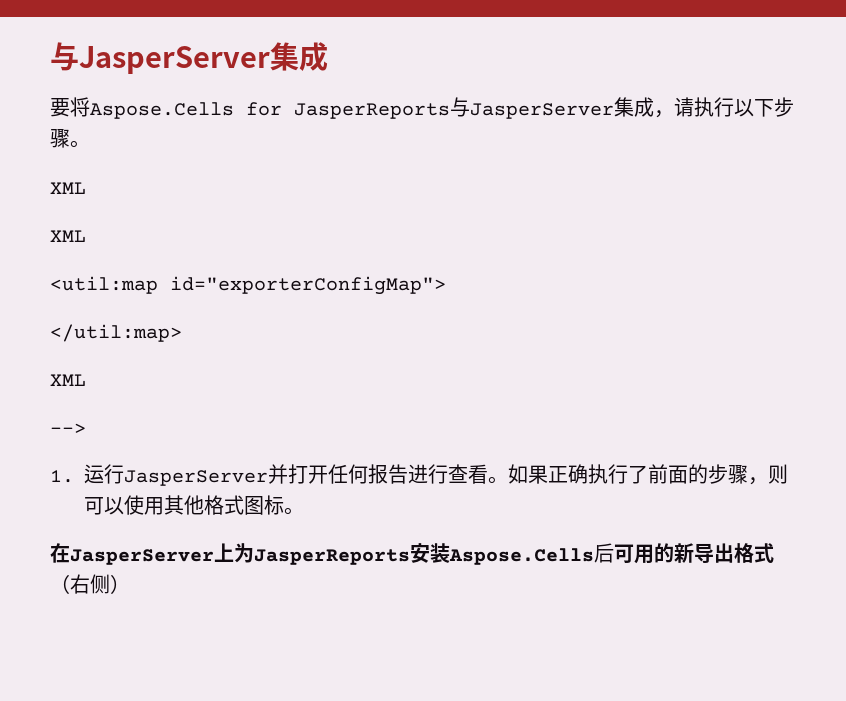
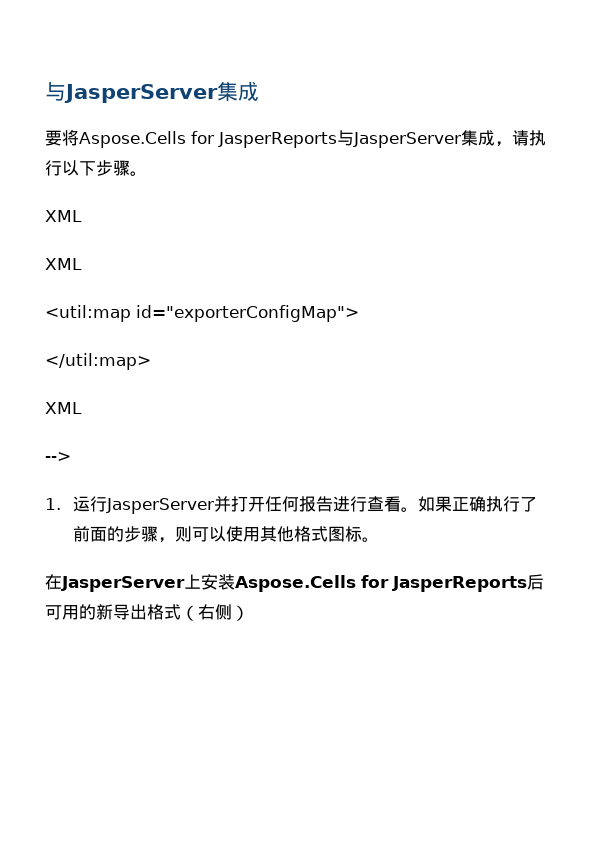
- 在JasperServer上为JasperReports安装Aspose.Cells后可用的新导出格式（右侧）
+ 在JasperServer上安装Aspose.Cells for JasperReports后可用的新导出格式（右侧）

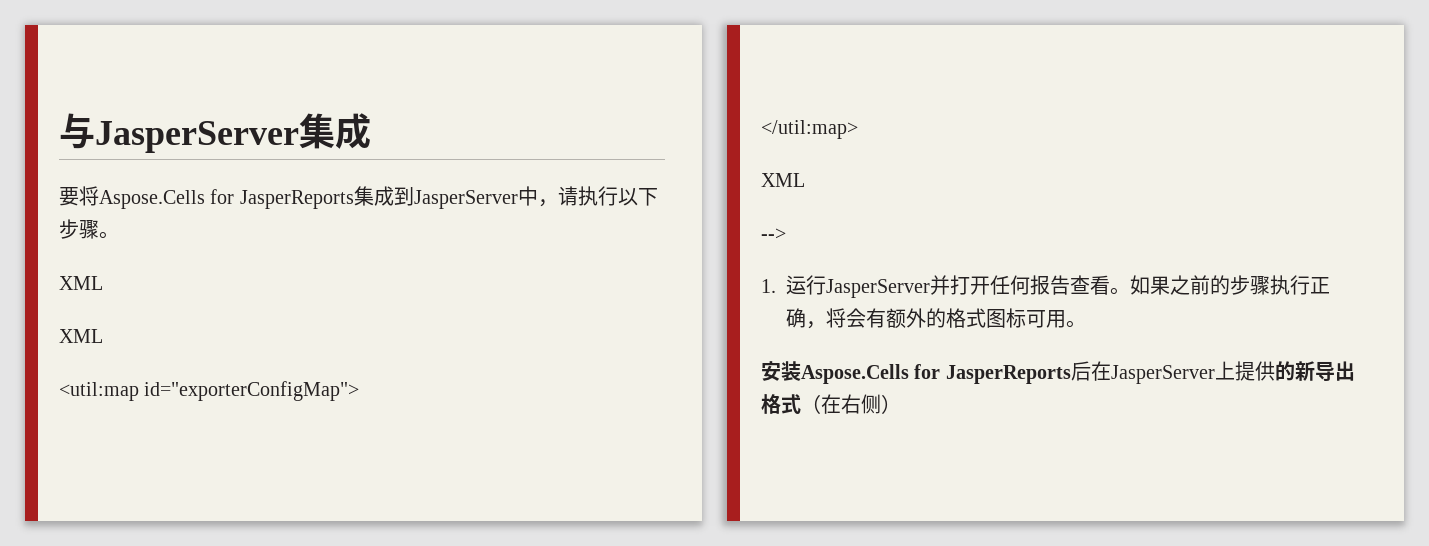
- 要将Aspose.Cells for JasperReports与JasperServer集成，请执行以下步骤。
+ 要将Aspose.Cells for JasperReports集成到JasperServer中，请执行以下步骤。
- 1.运行JasperServer并打开任何报告进行查看。
+ 1.运行JasperServer并打开任何报告查看。
- 如果正确执行了前面的步骤，则可以使用其他格式图标。
- 在JasperServer上安装Aspose.Cells for JasperReports后可用的新导出格式（右侧）
+ 如果之前的步骤执行正确，将会有额外的格式图标可用。
+ 安装Aspose.Cells for JasperReports后在JasperServer上提供的新导出格式（在右侧）

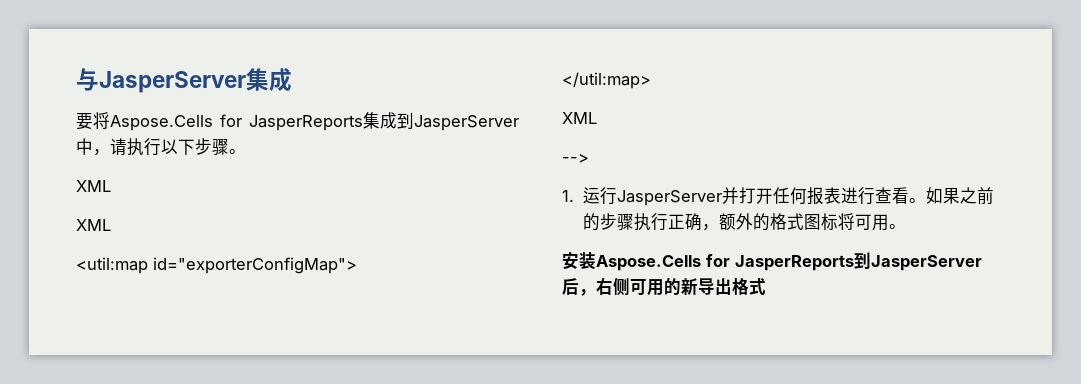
- 1.运行JasperServer并打开任何报告查看。
+ 1.运行JasperServer并打开任何报表进行查看。
- 如果之前的步骤执行正确，将会有额外的格式图标可用。
+ 如果之前的步骤执行正确，额外的格式图标将可用。
- 安装Aspose.Cells for JasperReports后在JasperServer上提供的新导出格式（在右侧）
+ 安装Aspose.Cells for JasperReports到JasperServer后，右侧可用的新导出格式

